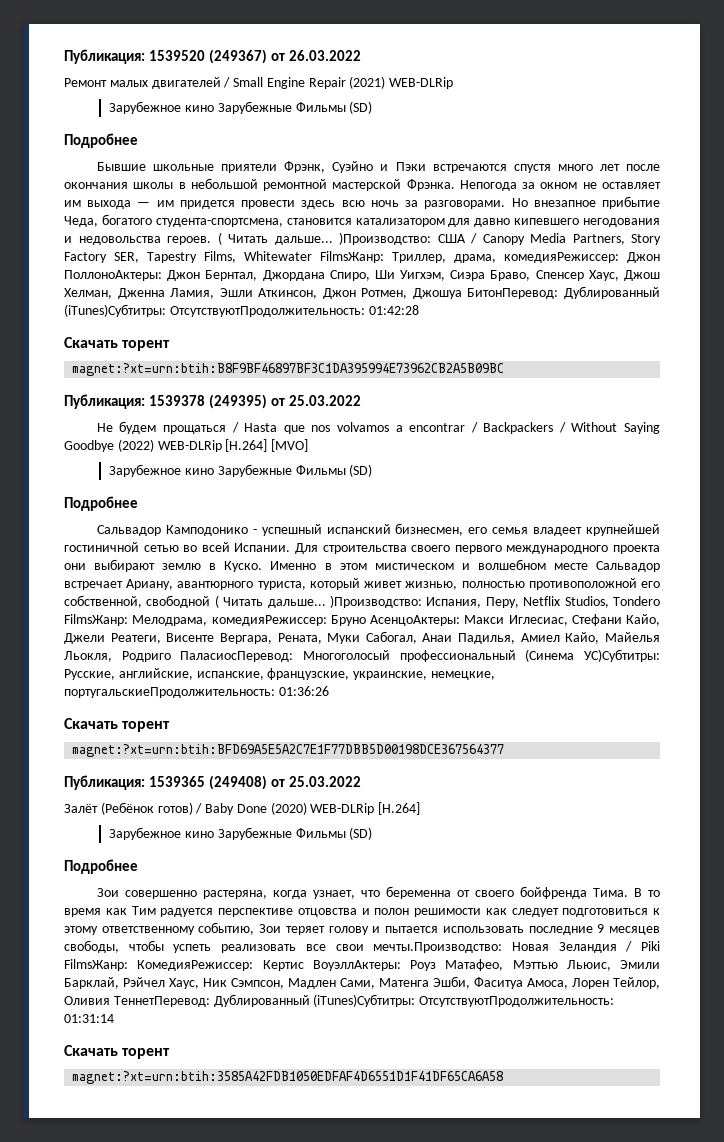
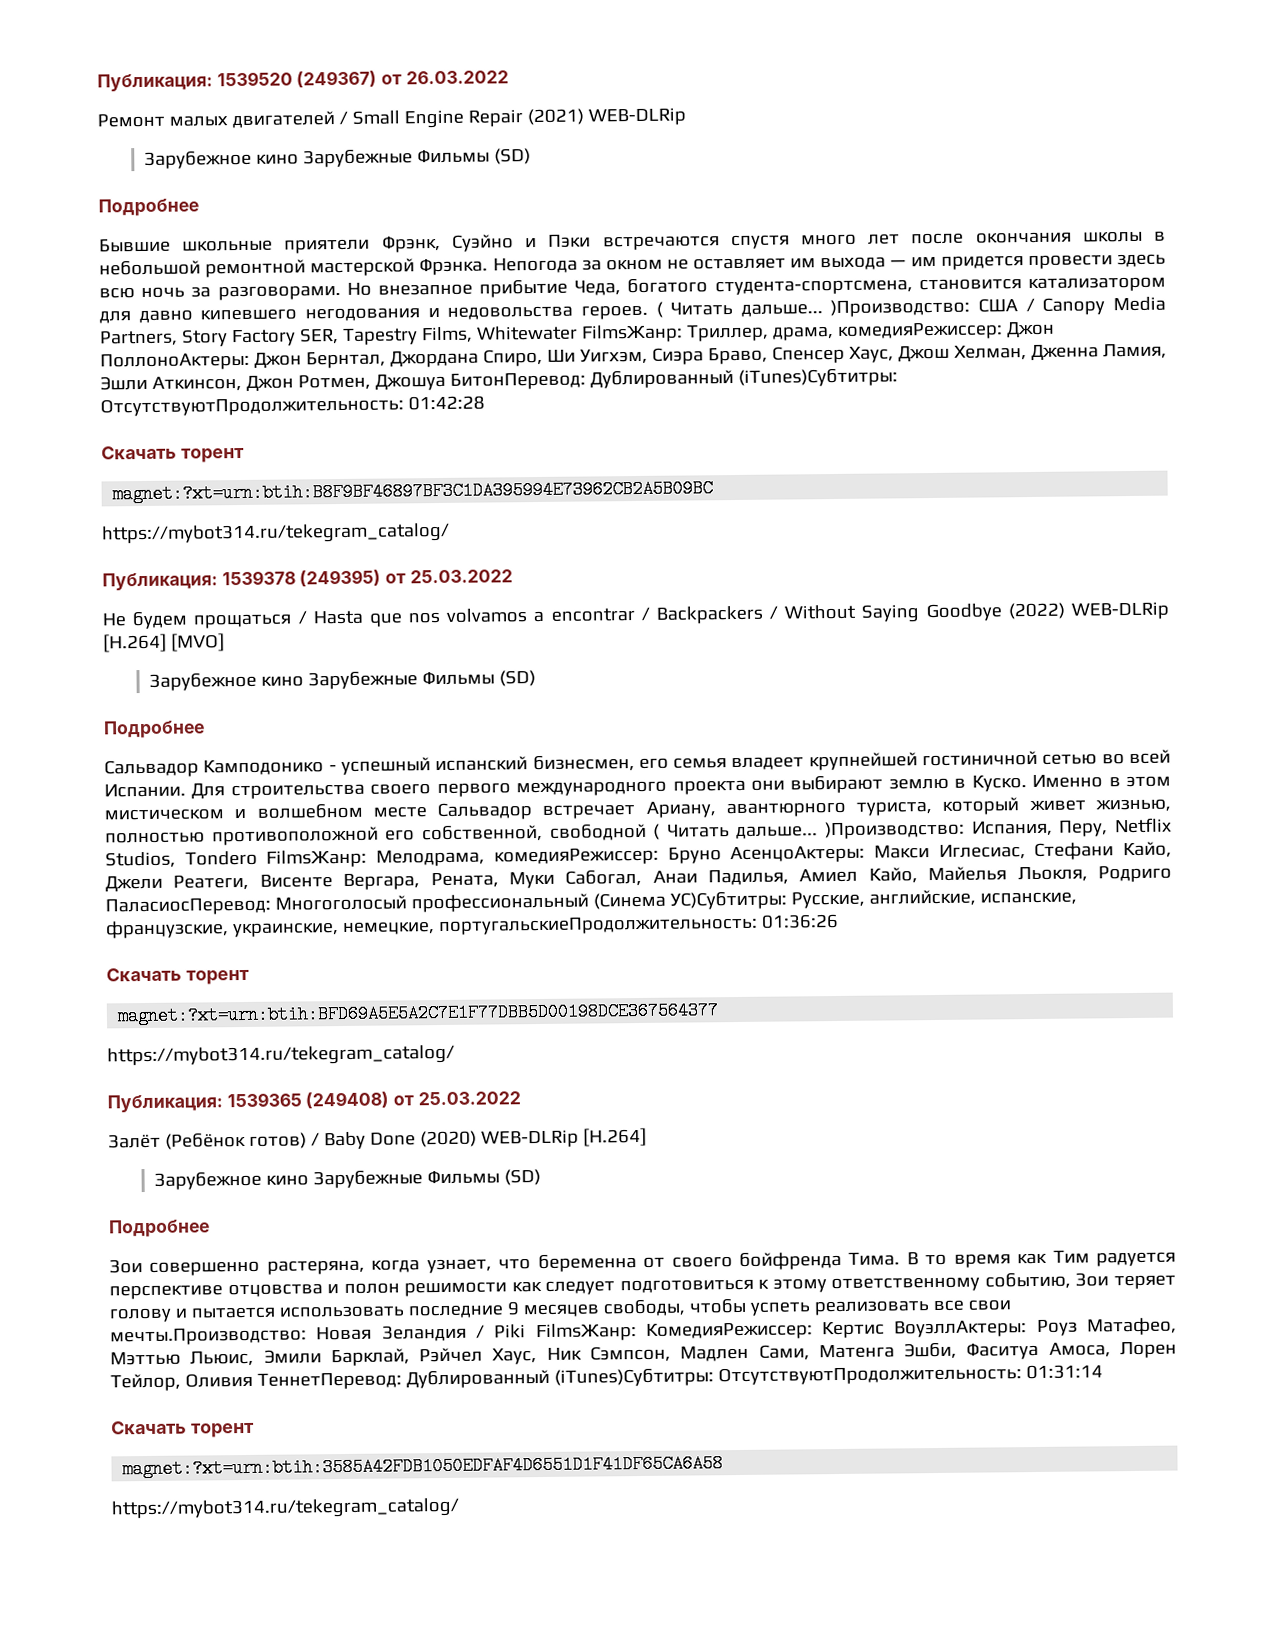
  magnet:?xt=urn:btih:B8F9BF46897BF3C1DA395994E73962CB2A5B09BC
+ https://mybot314.ru/tekegram_catalog/
  magnet:?xt=urn:btih:BFD69A5E5A2C7E1F77DBB5D00198DCE367564377
+ https://mybot314.ru/tekegram_catalog/
  magnet:?xt=urn:btih:3585A42FDB1050EDFAF4D6551D1F41DF65CA6A58
+ https://mybot314.ru/tekegram_catalog/

